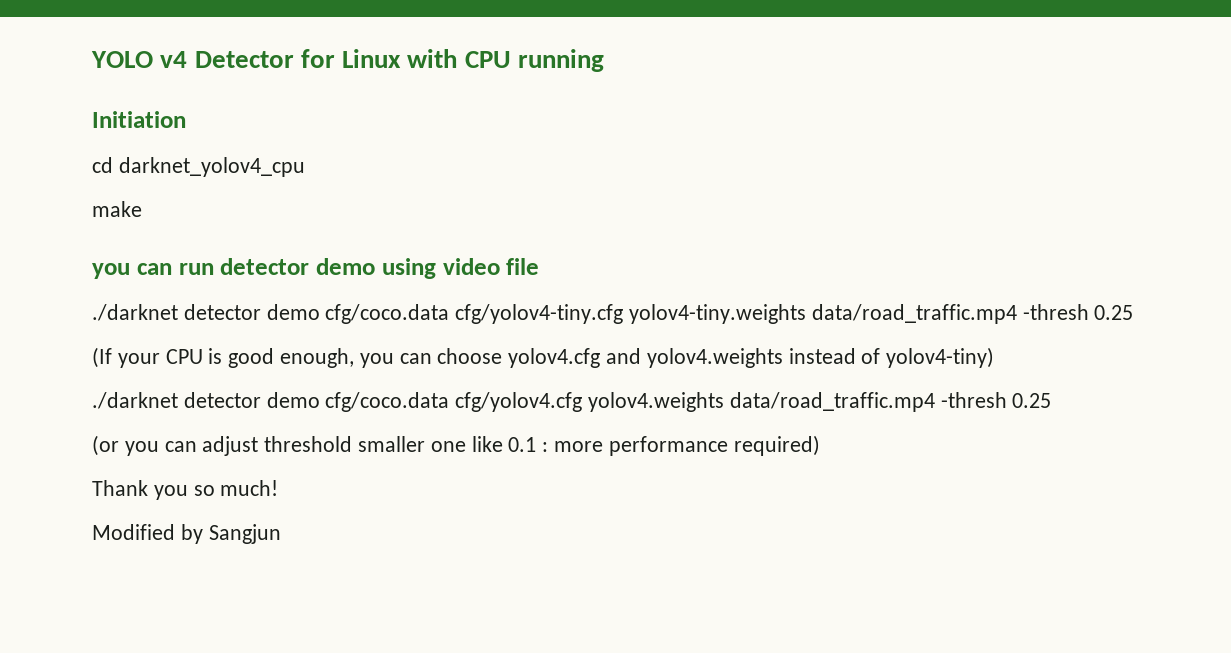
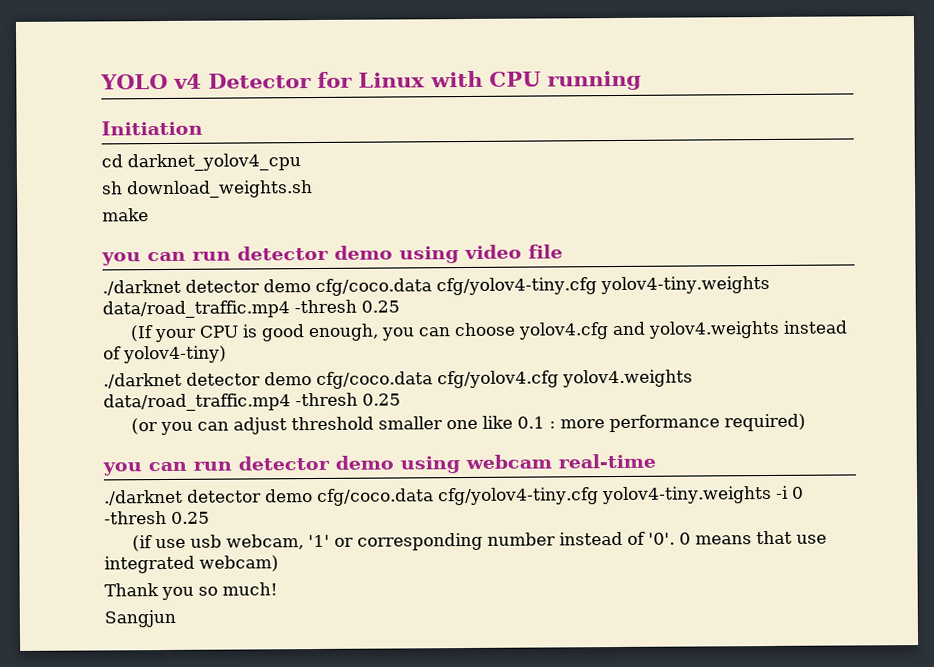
+ sh download_weights.sh
+ you can run detector demo using webcam real-time
+ ./darknet detector demo cfg/coco.data cfg/yolov4-tiny.cfg yolov4-tiny.weights -i 0 -thresh 0.25
+ (if use usb webcam, '1' or corresponding number instead of '0'. 0 means that use integrated webcam)
- Modified by Sangjun
+ Sangjun

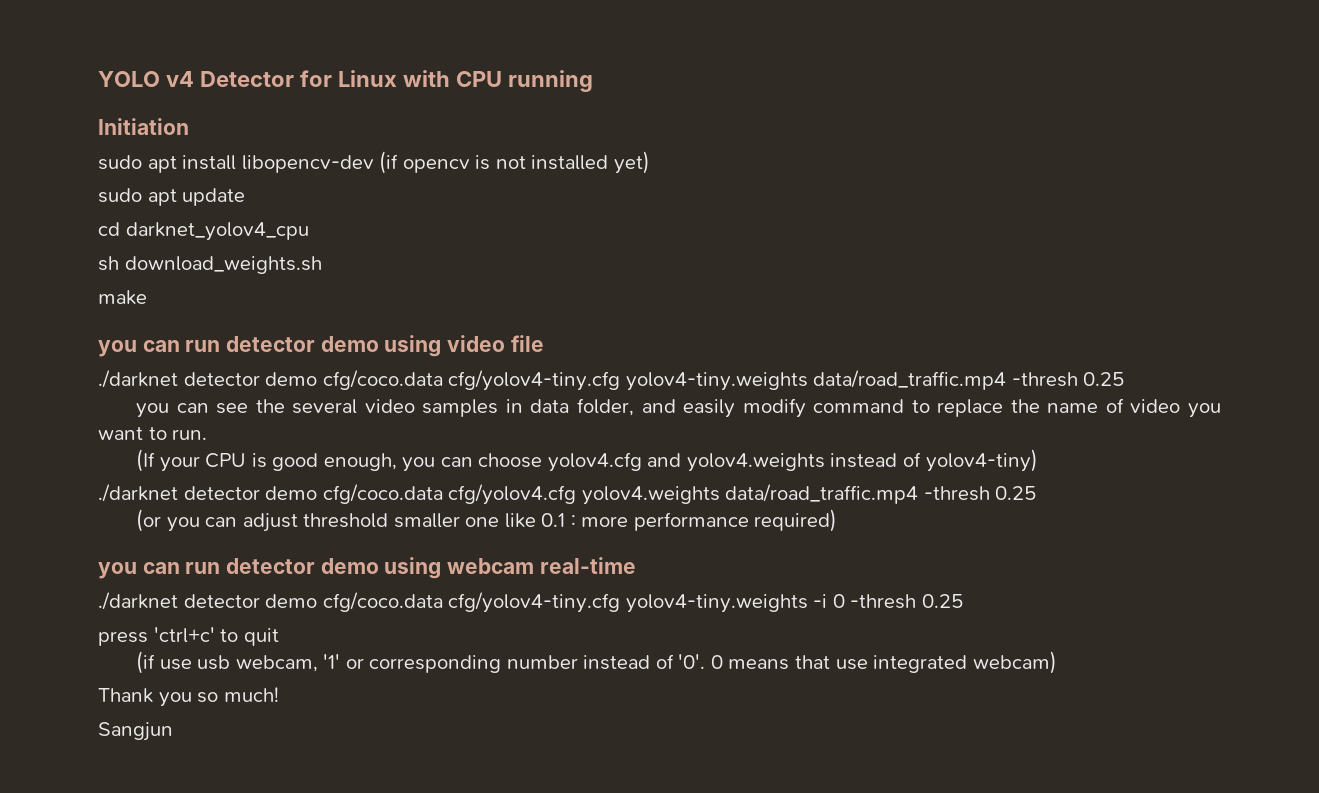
+ sudo apt install libopencv-dev (if opencv is not installed yet)
+ sudo apt update
+ you can see the several video samples in data folder, and easily modify command to replace the name of video you want to run.
+ press 'ctrl+c' to quit

